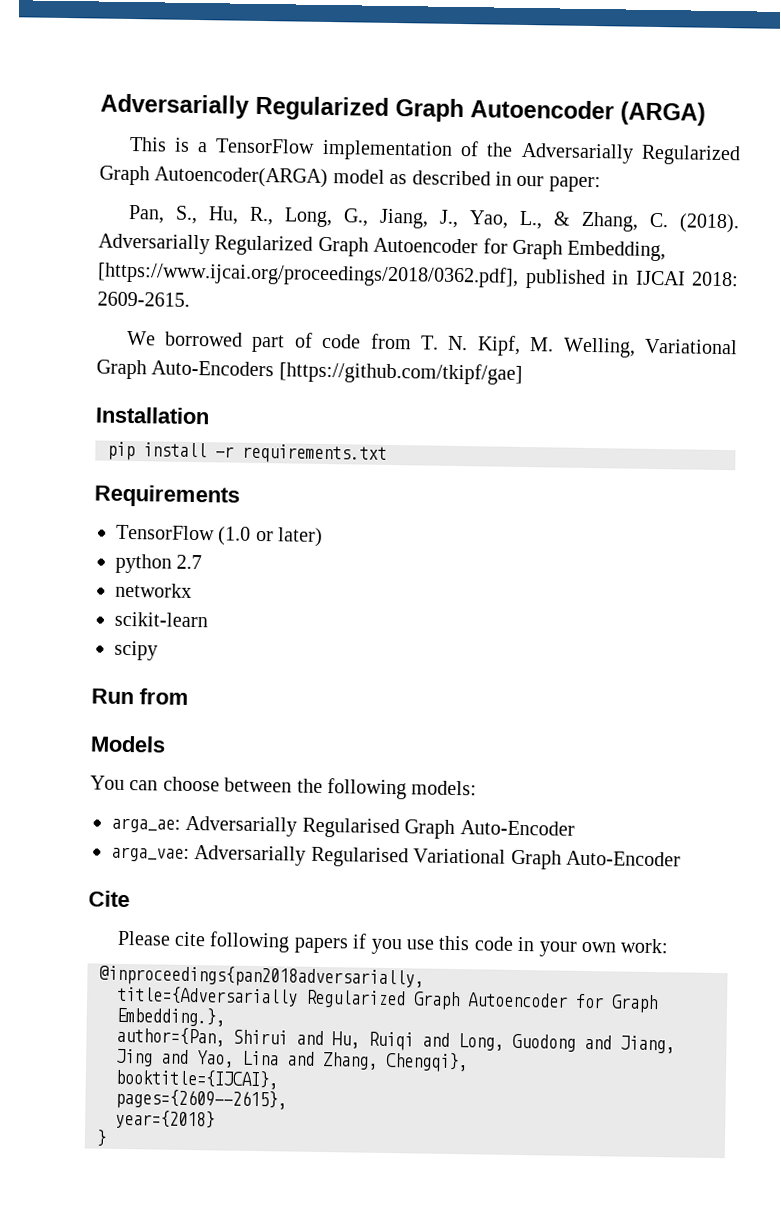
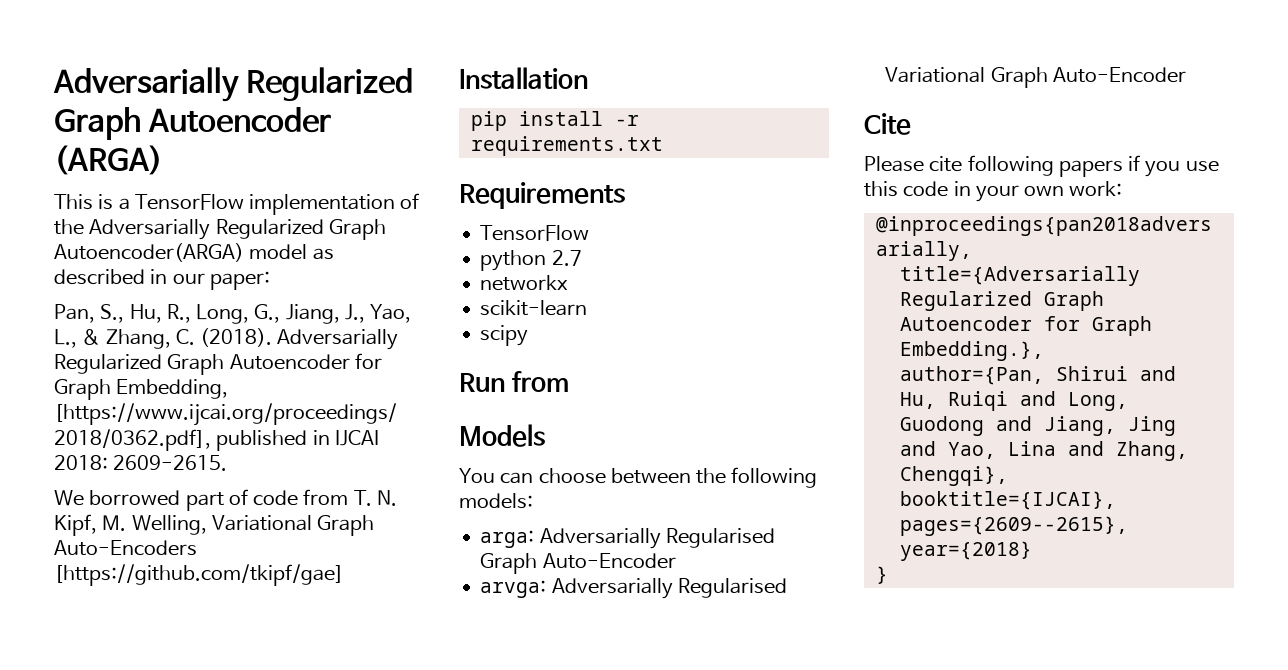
  Requirements
- TensorFlow (1.0 or later)
+ TensorFlow
- arga_ae: Adversarially Regularised Graph Auto-Encoder
+ arga: Adversarially Regularised Graph Auto-Encoder
- arga_vae: Adversarially Regularised Variational Graph Auto-Encoder
+ arvga: Adversarially Regularised Variational Graph Auto-Encoder

